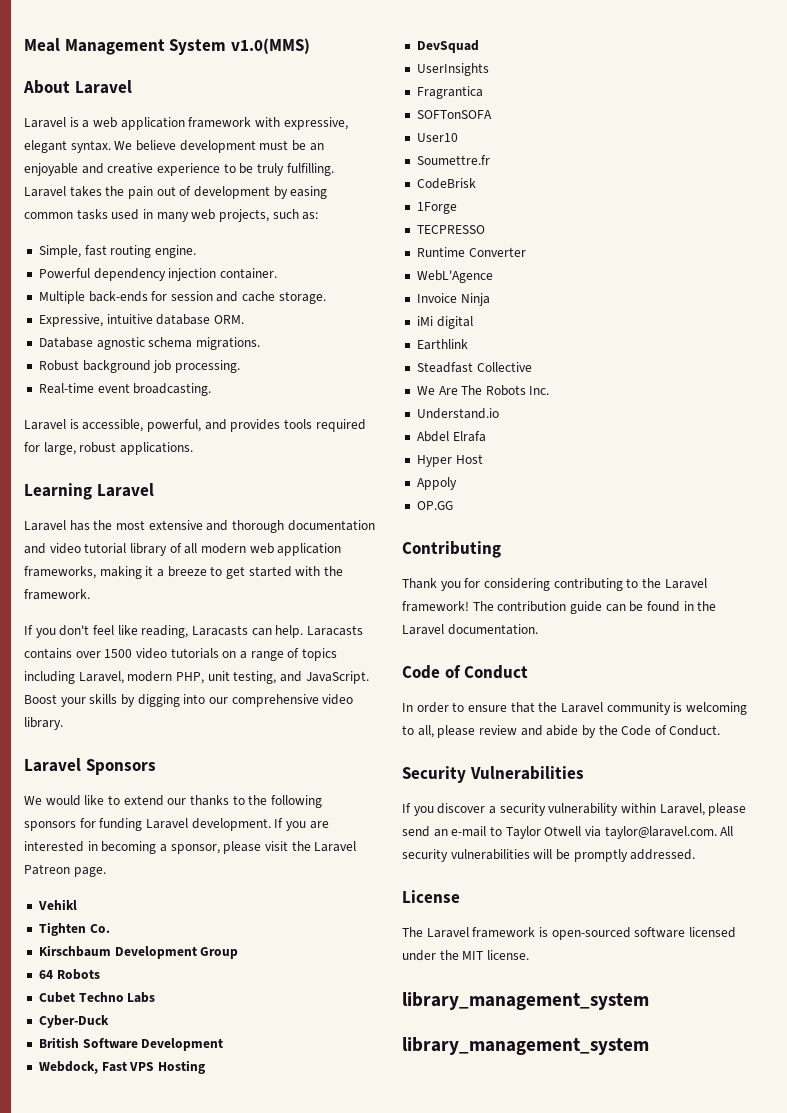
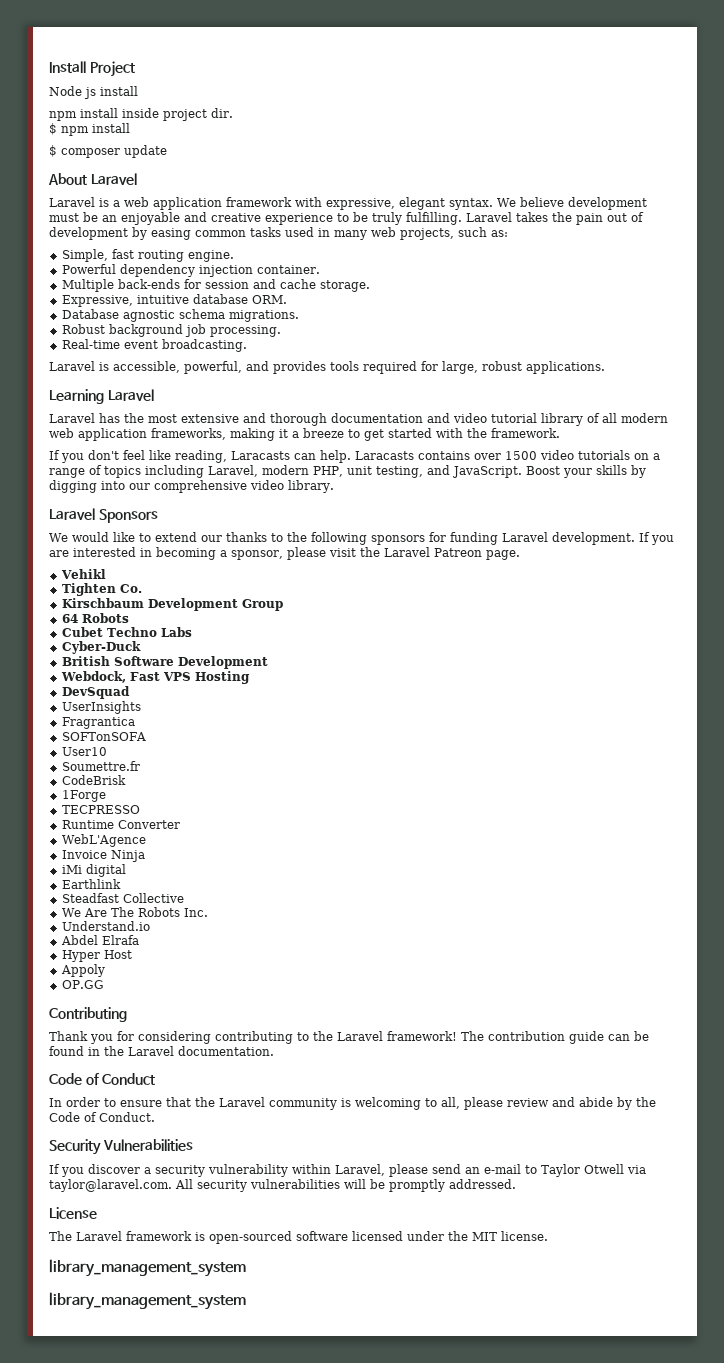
- Meal Management System v1.0(MMS)
+ Install Project
+ Node js install
+ npm install inside project dir.
+ $ npm install
+ $ composer update

